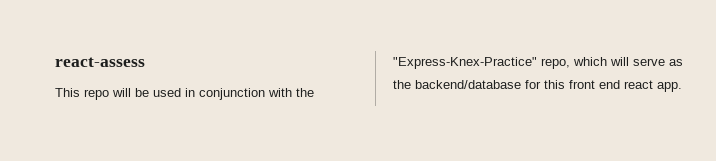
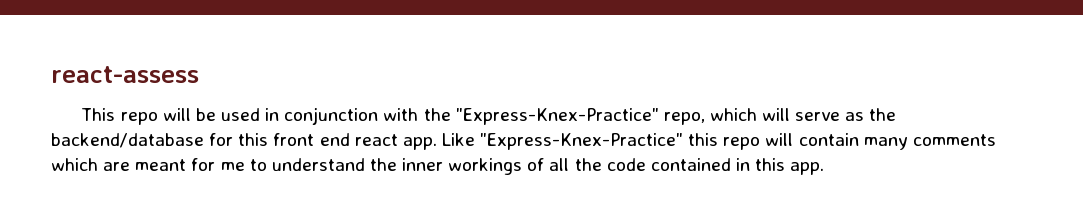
+ Like "Express-Knex-Practice" this repo will contain many comments which are meant for me to understand the inner workings of all the code contained in this app.

